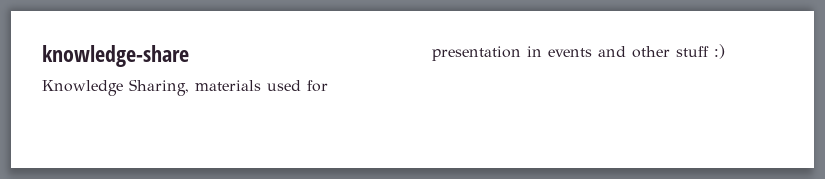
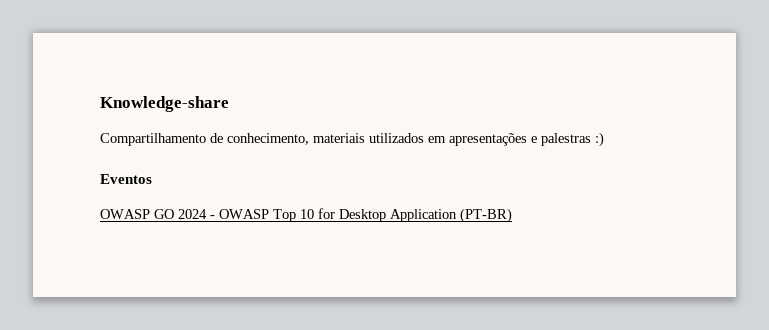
- knowledge-share
- Knowledge Sharing, materials used for presentation in events and other stuff :)
+ Knowledge-share
+ Compartilhamento de conhecimento, materiais utilizados em apresentações e palestras :)
+ Eventos
+ OWASP GO 2024 - OWASP Top 10 for Desktop Application (PT-BR)

